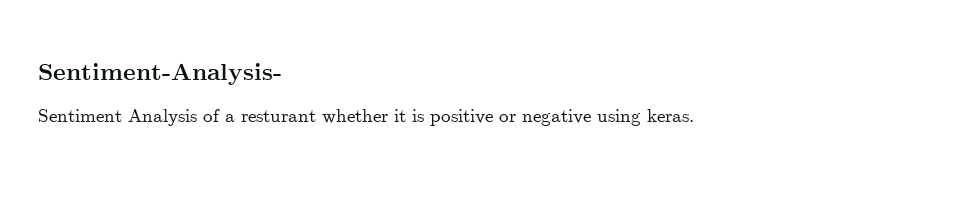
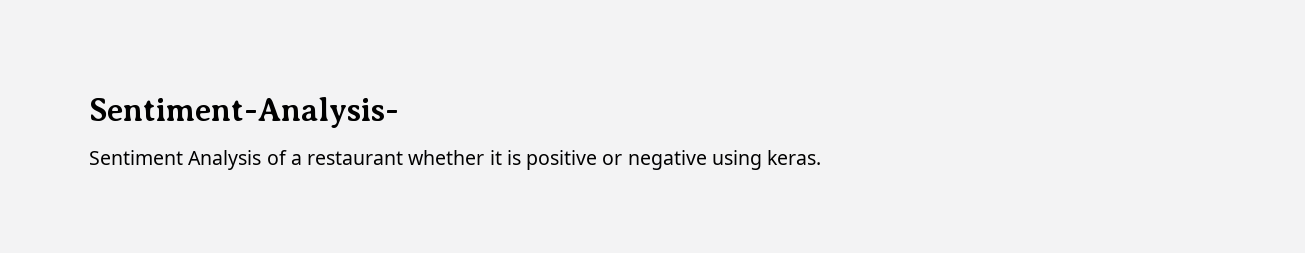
- Sentiment Analysis of a resturant whether it is positive or negative using keras.
+ Sentiment Analysis of a restaurant whether it is positive or negative using keras.

